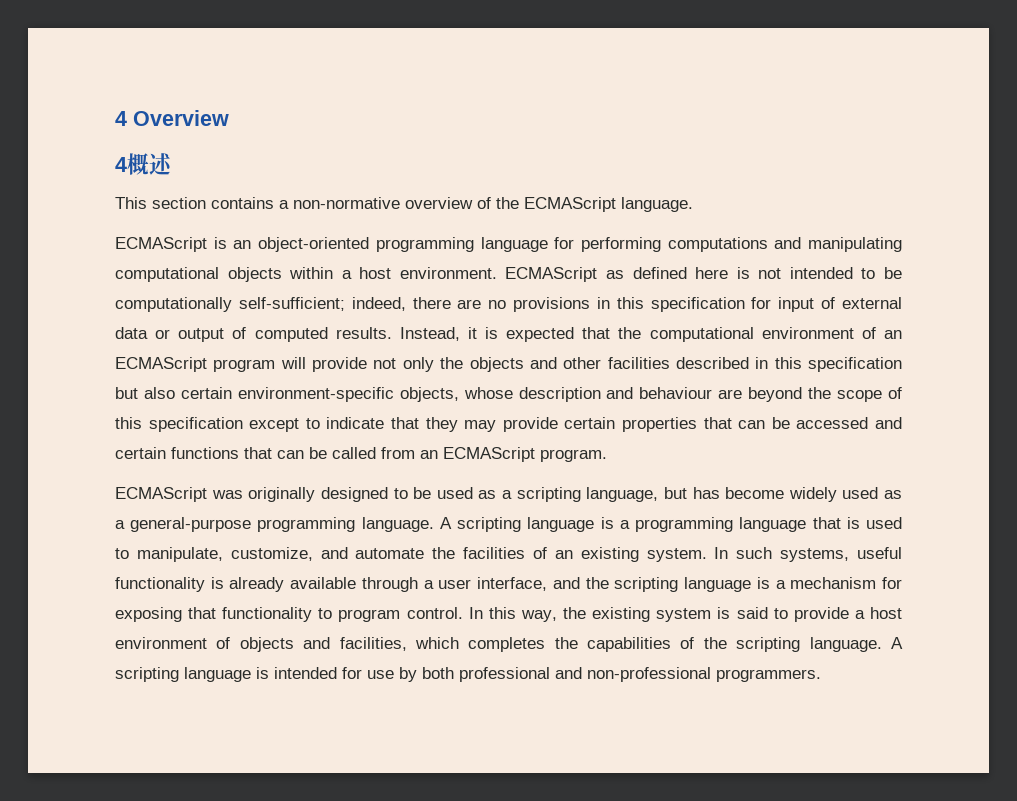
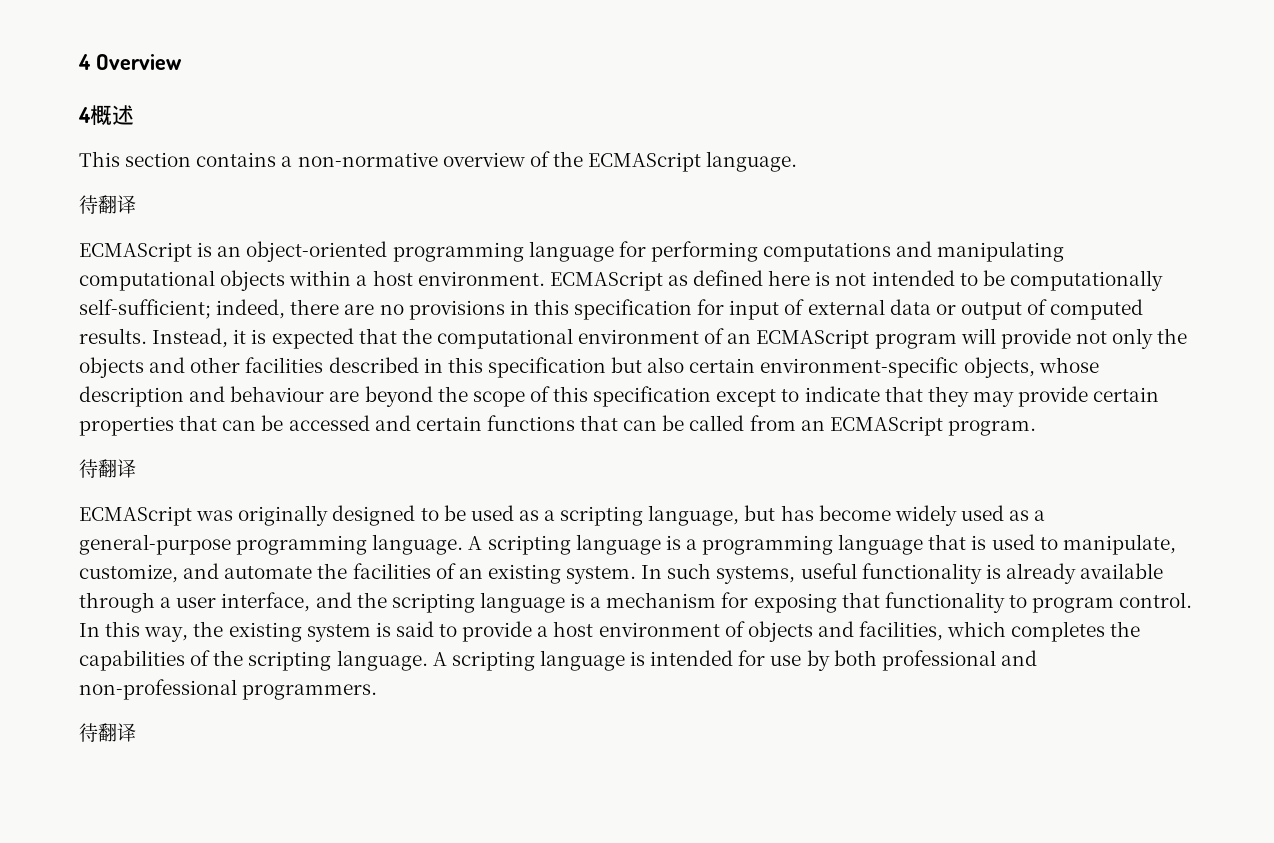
  This section contains a non-normative overview of the ECMAScript language.
+ 待翻译
  Instead, it is expected that the computational environment of an ECMAScript program will provide not only the objects and other facilities described in this specification but also certain environment-specific objects, whose description and behaviour are beyond the scope of this specification except to indicate that they may provide certain properties that can be accessed and certain functions that can be called from an ECMAScript program.
+ 待翻译
  A scripting language is intended for use by both professional and non-professional programmers.
+ 待翻译

